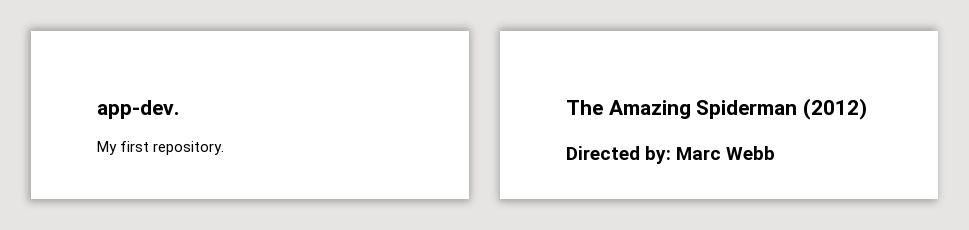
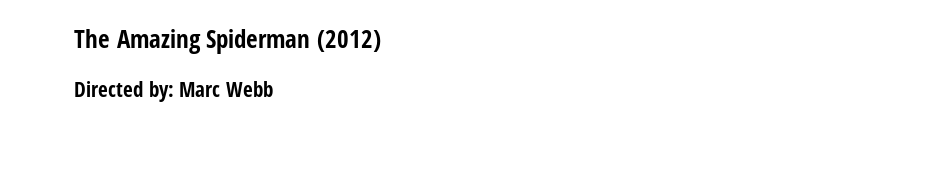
- app-dev.
- My first repository.

